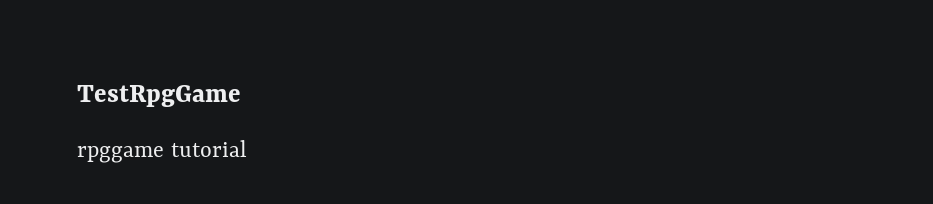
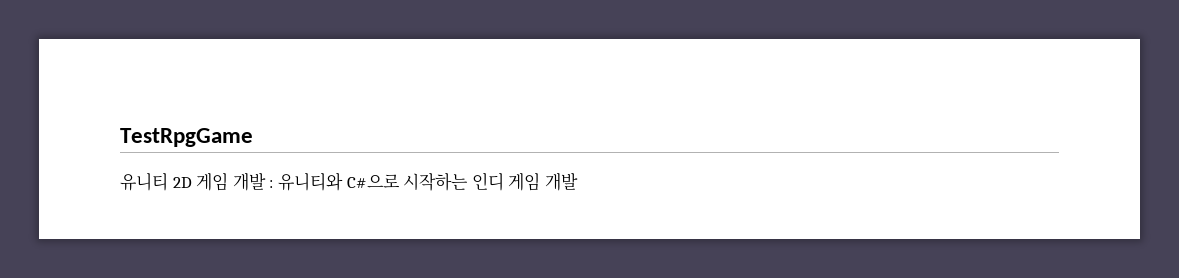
- rpggame tutorial
+ 유니티 2D 게임 개발 : 유니티와 C#으로 시작하는 인디 게임 개발

